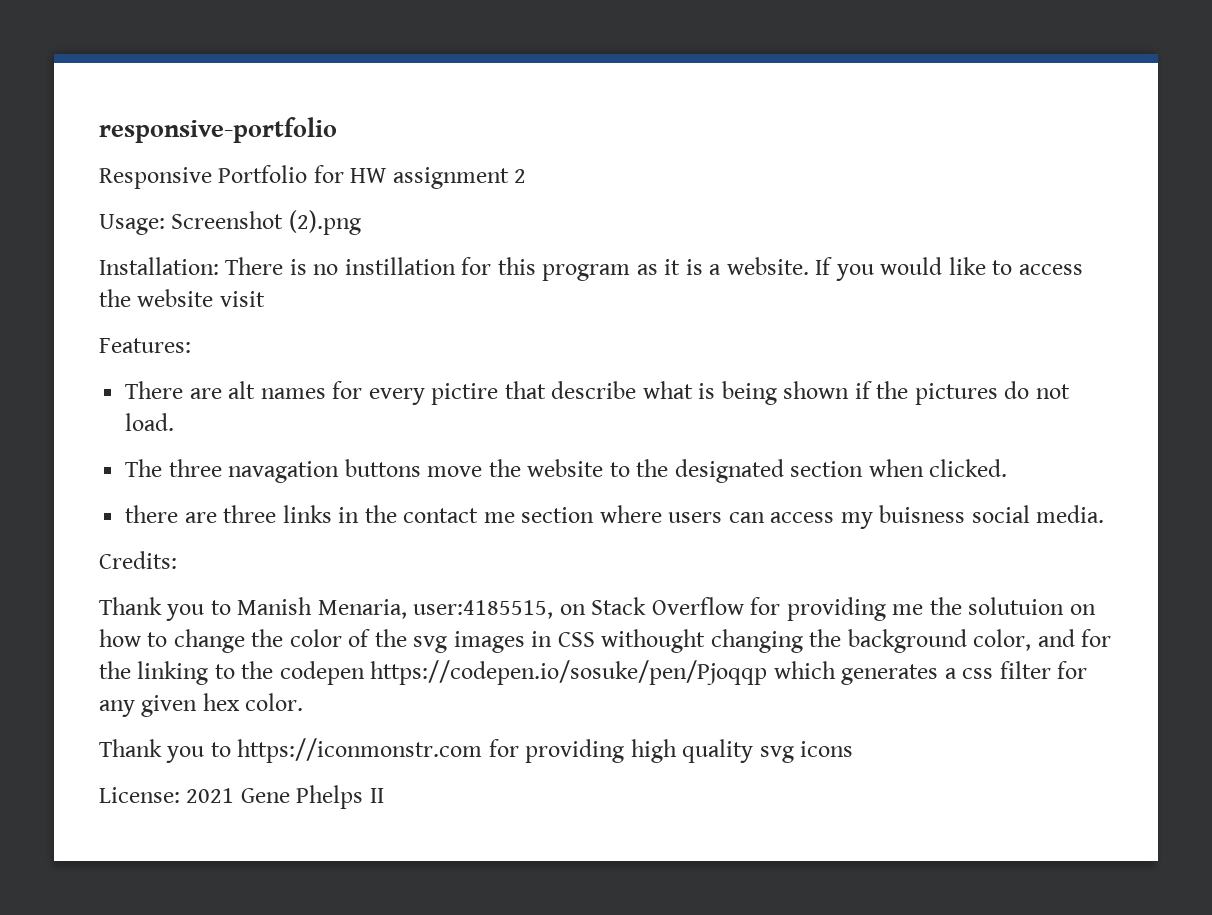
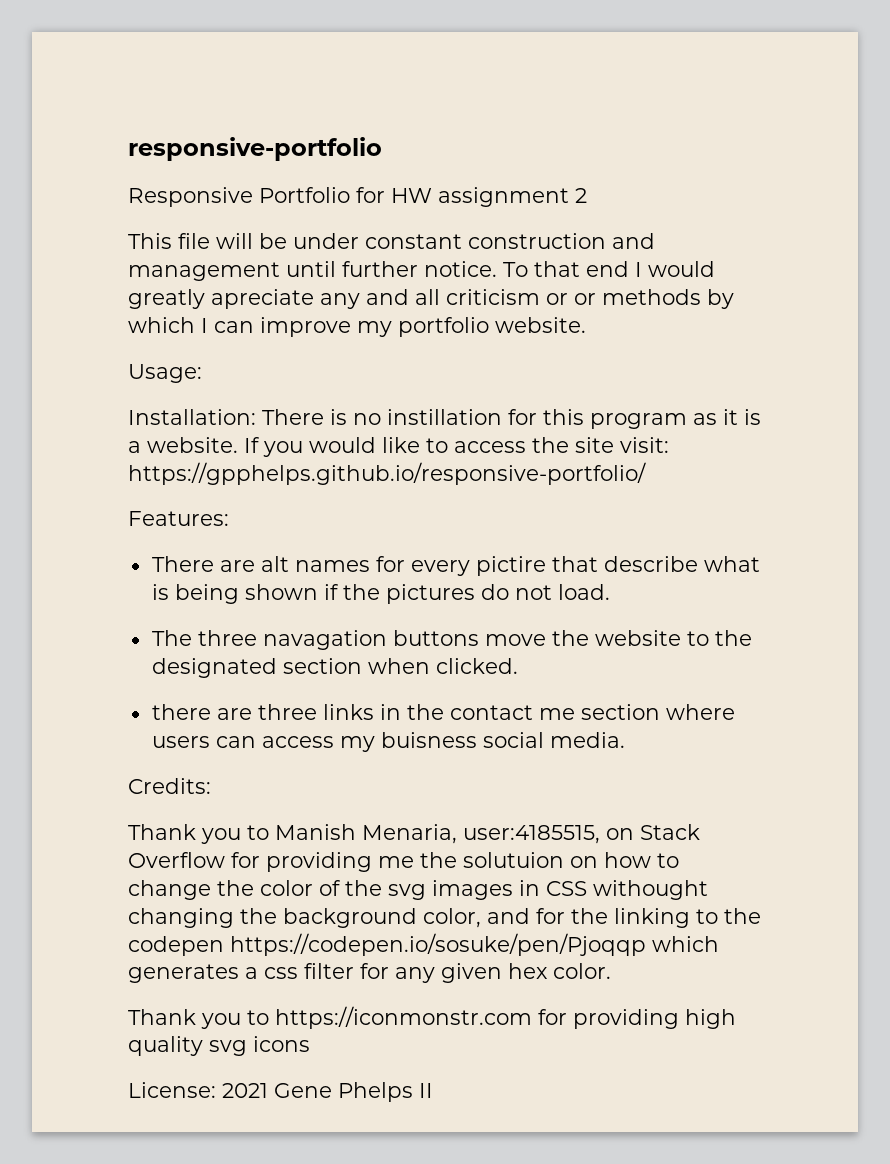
+ This file will be under constant construction and management until further notice. To that end I would greatly apreciate any and all criticism or or methods by which I can improve my portfolio website.
- Usage: Screenshot (2).png
+ Usage:
- If you would like to access the website visit
+ If you would like to access the site visit: https://gpphelps.github.io/responsive-portfolio/

